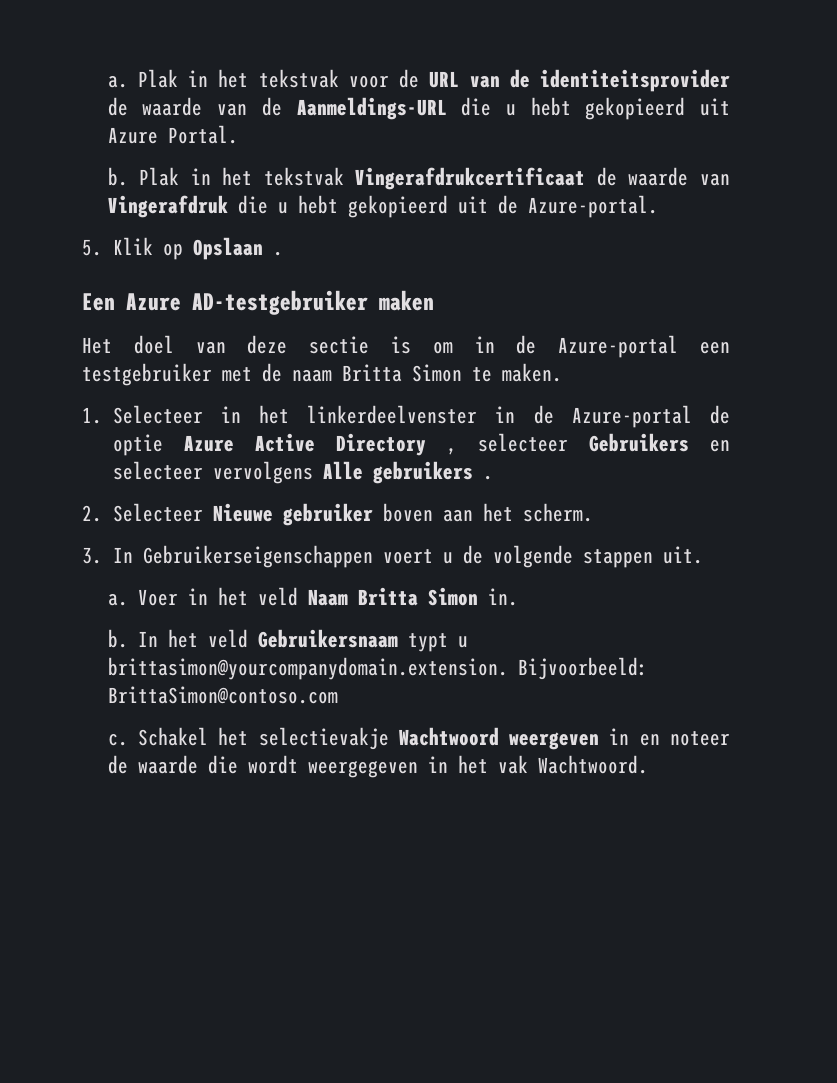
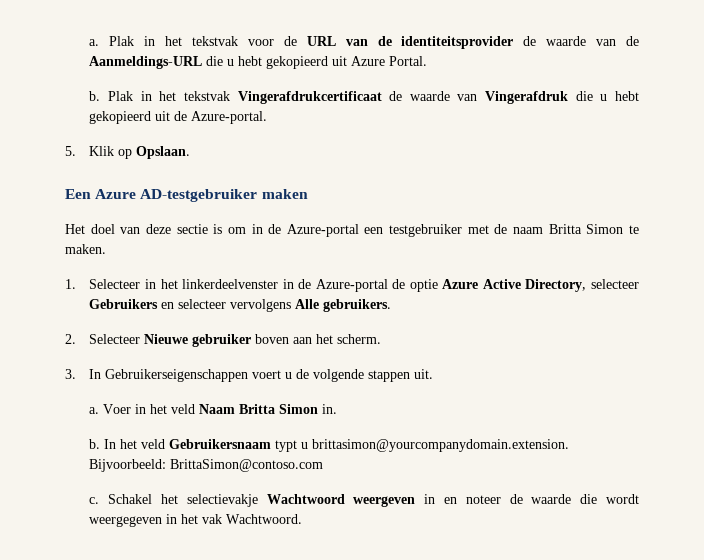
- 5. Klik op Opslaan .
+ 5. Klik op Opslaan.
- 1. Selecteer in het linkerdeelvenster in de Azure-portal de optie Azure Active Directory , selecteer Gebruikers en selecteer vervolgens Alle gebruikers .
+ 1. Selecteer in het linkerdeelvenster in de Azure-portal de optie Azure Active Directory, selecteer Gebruikers en selecteer vervolgens Alle gebruikers.

